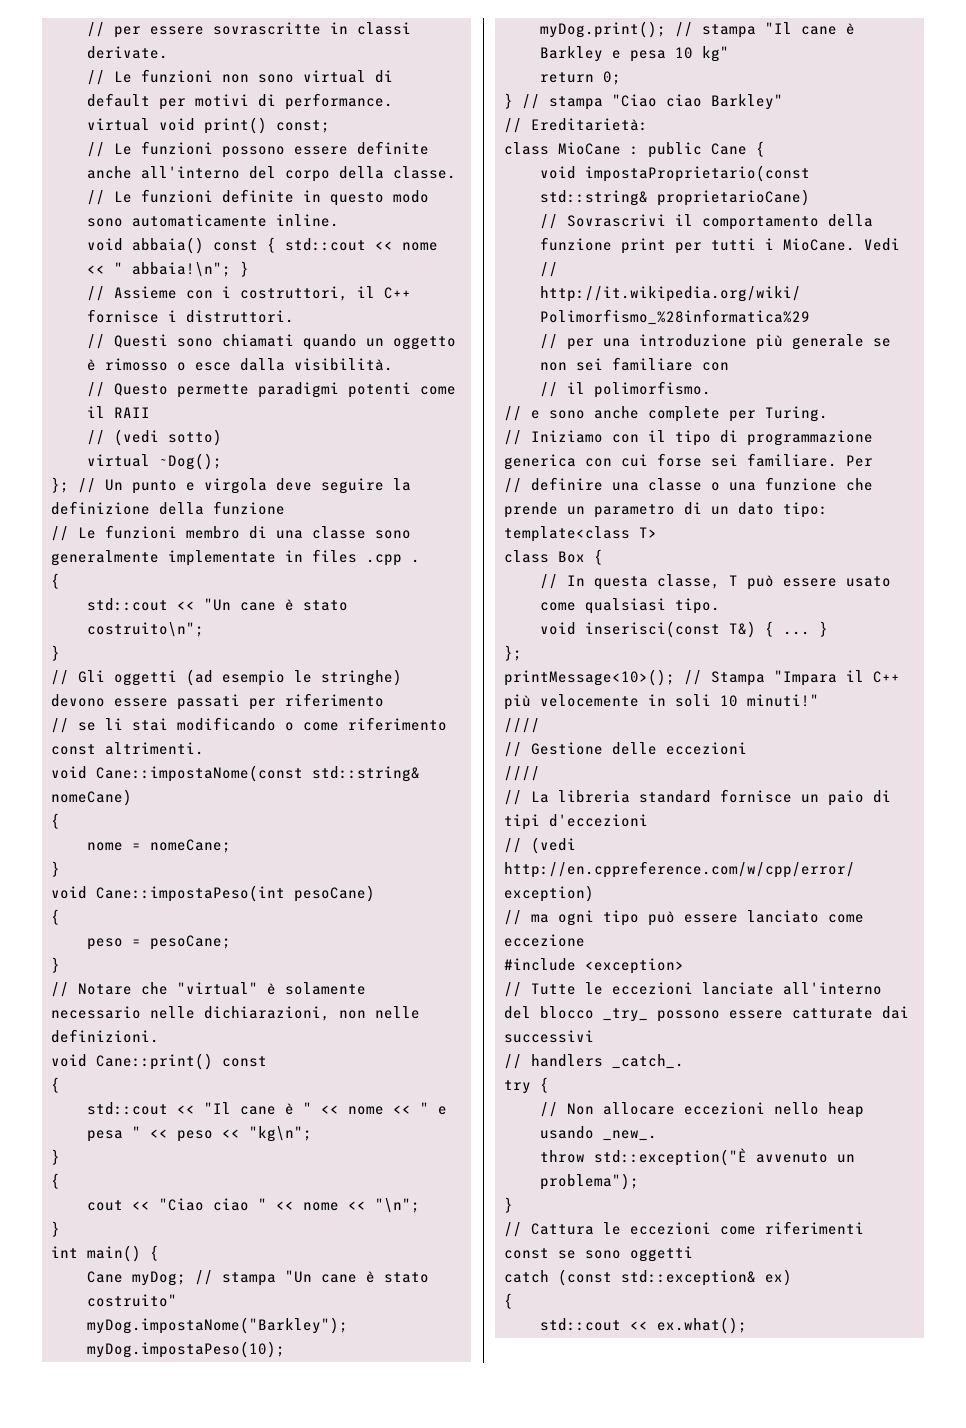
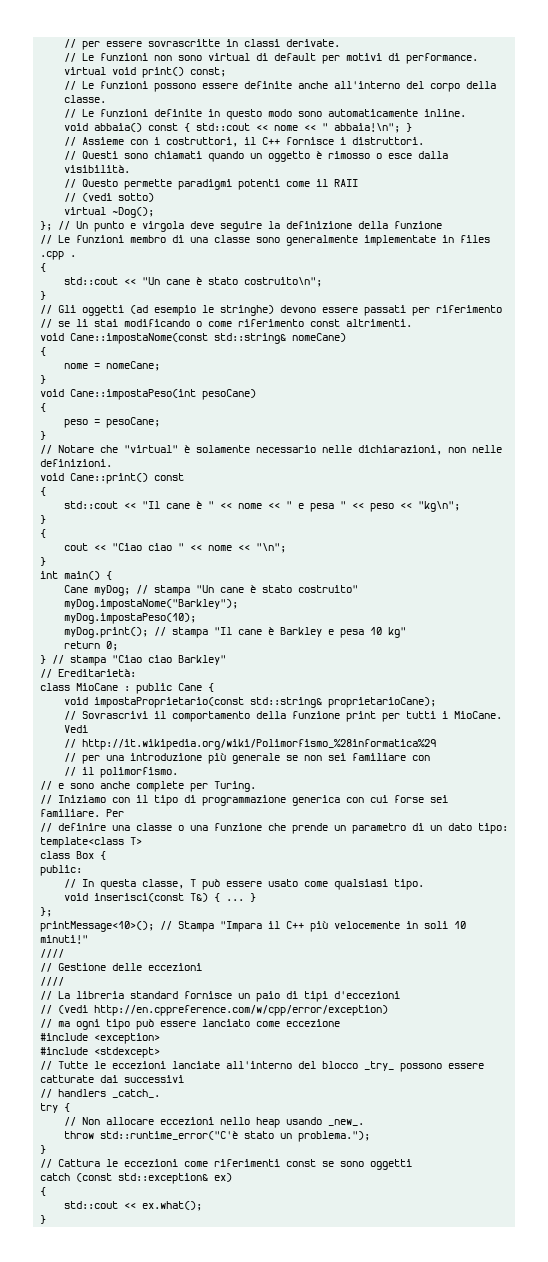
- void impostaProprietario(const std::string& proprietarioCane)
+ void impostaProprietario(const std::string& proprietarioCane);
+ public:
+ #include <stdexcept>
- throw std::exception("È avvenuto un problema");
+ throw std::runtime_error("C'è stato un problema.");
  std::cout << ex.what();
+ }

